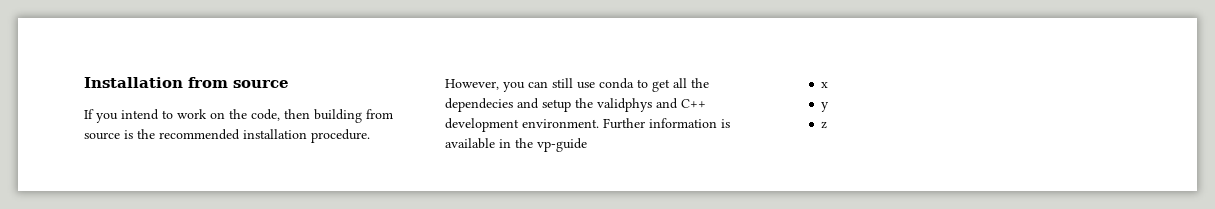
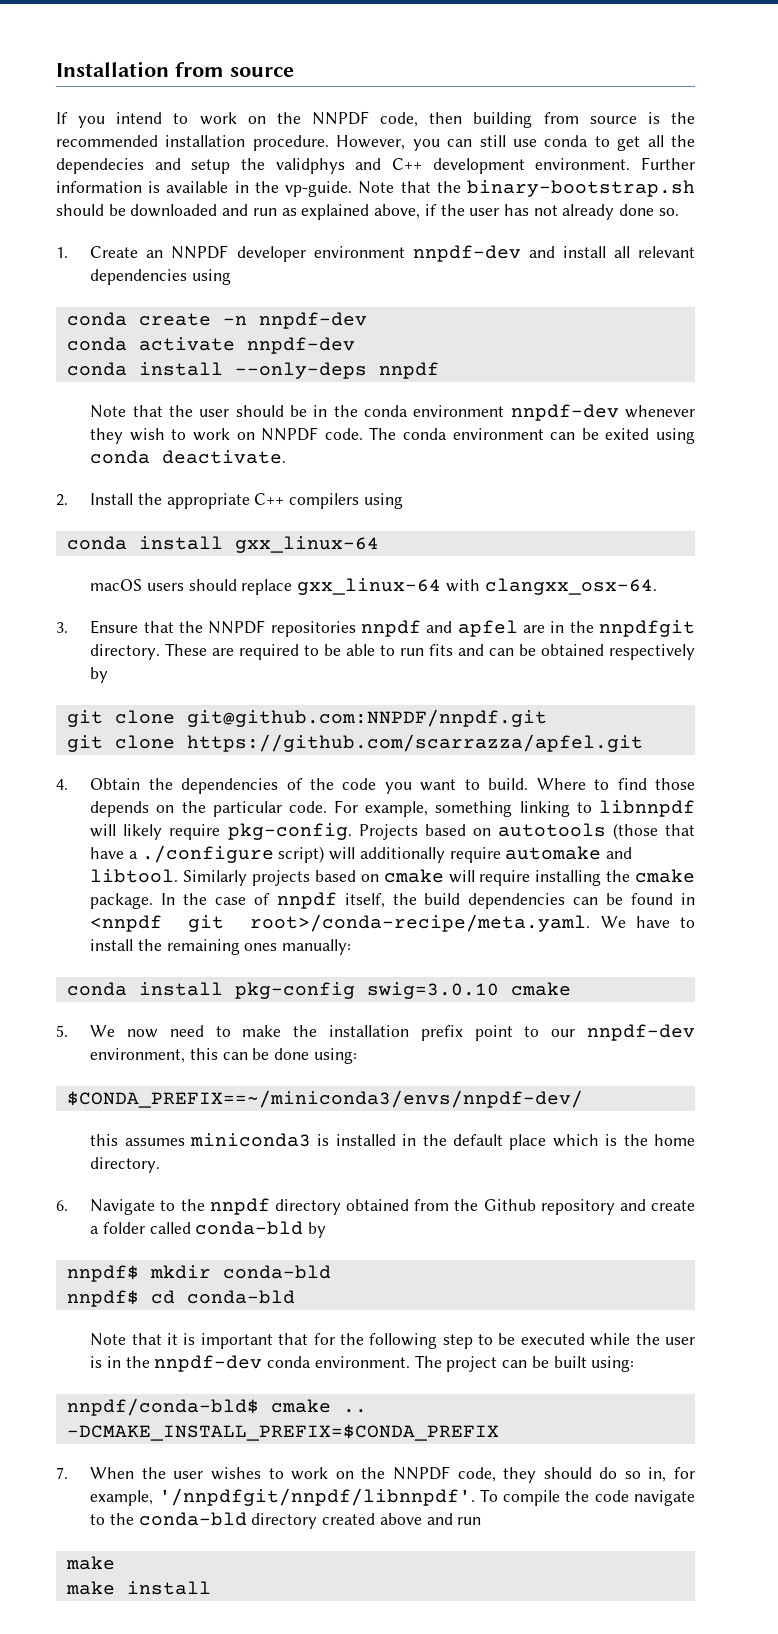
- If you intend to work on the code, then building from source is the recommended installation procedure.
+ If you intend to work on the NNPDF code, then building from source is the recommended installation procedure.
- Further information is available in the vp-guide
- x
- y
- z
+ Further information is available in the vp-guide. Note that the binary-bootstrap.sh should be downloaded and run as explained above, if the user has not already done so.
+ 1. Create an NNPDF developer environment nnpdf-dev and install all relevant dependencies using
+ conda create -n nnpdf-dev
+ conda activate nnpdf-dev
+ conda install --only-deps nnpdf
+ Note that the user should be in the conda environment nnpdf-dev whenever they wish to work on NNPDF code. The conda environment can be exited using conda deactivate.
+ 2. Install the appropriate C++ compilers using
+ conda install gxx_linux-64
+ macOS users should replace gxx_linux-64 with clangxx_osx-64.
+ 3. Ensure that the NNPDF repositories nnpdf and apfel are in the nnpdfgit directory. These are required to be able to run fits and can be obtained respectively by
+ git clone git@github.com:NNPDF/nnpdf.git
+ git clone https://github.com/scarrazza/apfel.git
+ 4. Obtain the dependencies of the code you want to build. Where to find those depends on the particular code. For example, something linking to libnnpdf will likely require pkg-config. Projects based on autotools (those that have a ./configure script) will additionally require automake and libtool. Similarly projects based on cmake will require installing the cmake package. In the case of nnpdf itself, the build dependencies can be found in <nnpdf git root>/conda-recipe/meta.yaml. We have to install the remaining ones manually:
+ conda install pkg-config swig=3.0.10 cmake
+ 5. We now need to make the installation prefix point to our nnpdf-dev environment, this can be done using:
+ $CONDA_PREFIX==~/miniconda3/envs/nnpdf-dev/
+ this assumes miniconda3 is installed in the default place which is the home directory.
+ 6. Navigate to the nnpdf directory obtained from the Github repository and create a folder called conda-bld by
+ nnpdf$ mkdir conda-bld
+ nnpdf$ cd conda-bld
+ Note that it is important that for the following step to be executed while the user is in the nnpdf-dev conda environment. The project can be built using:
+ nnpdf/conda-bld$ cmake .. -DCMAKE_INSTALL_PREFIX=$CONDA_PREFIX
+ 7. When the user wishes to work on the NNPDF code, they should do so in, for example, '/nnpdfgit/nnpdf/libnnpdf'. To compile the code navigate to the conda-bld directory created above and run
+ make
+ make install

